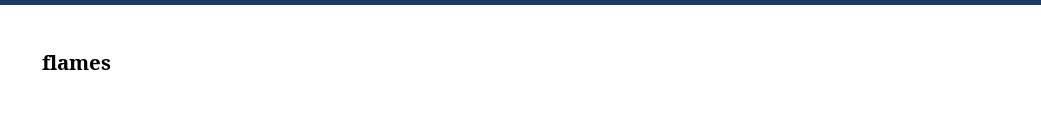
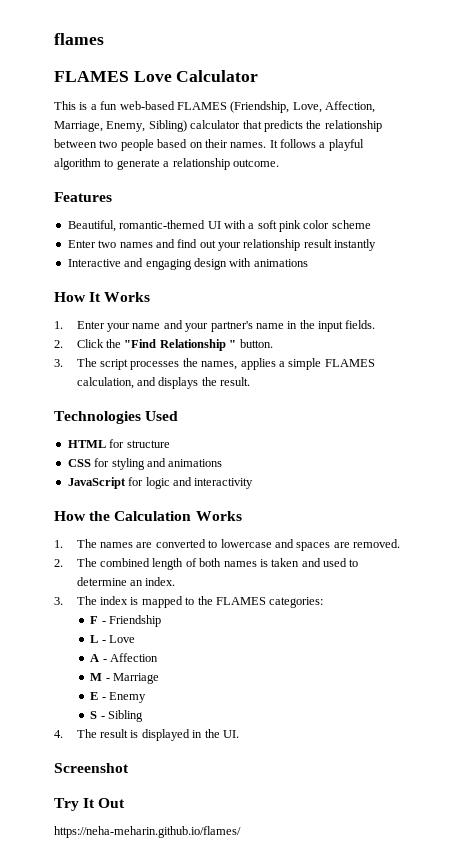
+ FLAMES Love Calculator
+ This is a fun web-based FLAMES (Friendship, Love, Affection, Marriage, Enemy, Sibling) calculator that predicts the relationship between two people based on their names. It follows a playful algorithm to generate a relationship outcome.
+ Features
+ Beautiful, romantic-themed UI with a soft pink color scheme
+ Enter two names and find out your relationship result instantly
+ Interactive and engaging design with animations
+ How It Works
+ 1. Enter your name and your partner's name in the input fields.
+ 2. Click the "Find Relationship " button.
+ 3. The script processes the names, applies a simple FLAMES calculation, and displays the result.
+ Technologies Used
+ HTML for structure
+ CSS for styling and animations
+ JavaScript for logic and interactivity
+ How the Calculation Works
+ 1. The names are converted to lowercase and spaces are removed.
+ 2. The combined length of both names is taken and used to determine an index.
+ 3. The index is mapped to the FLAMES categories:
+ F - Friendship
+ L - Love
+ A - Affection
+ M - Marriage
+ E - Enemy
+ S - Sibling
+ 4. The result is displayed in the UI.
+ Screenshot
+ Try It Out
+ https://neha-meharin.github.io/flames/

